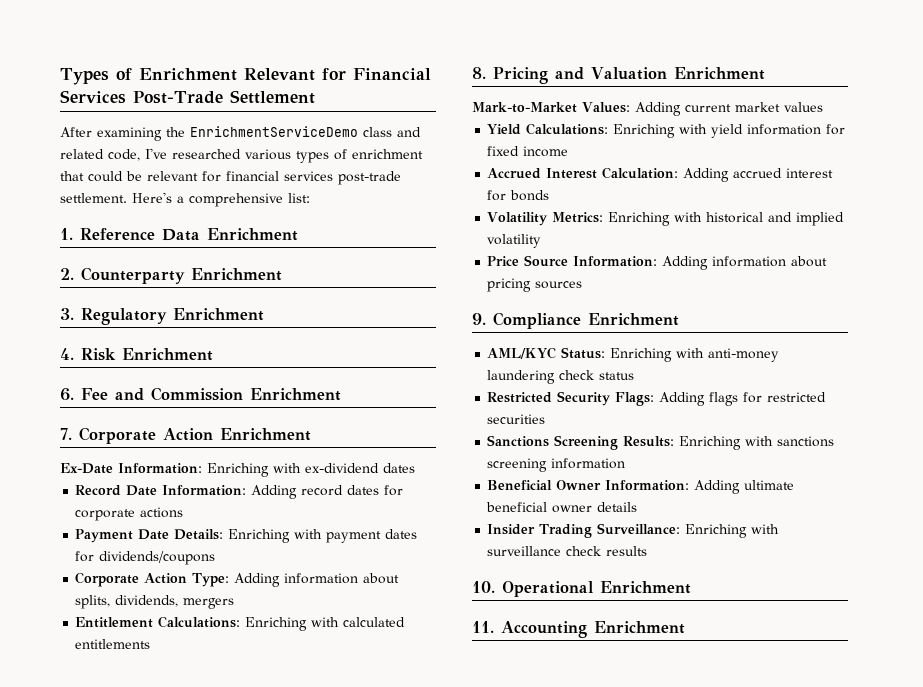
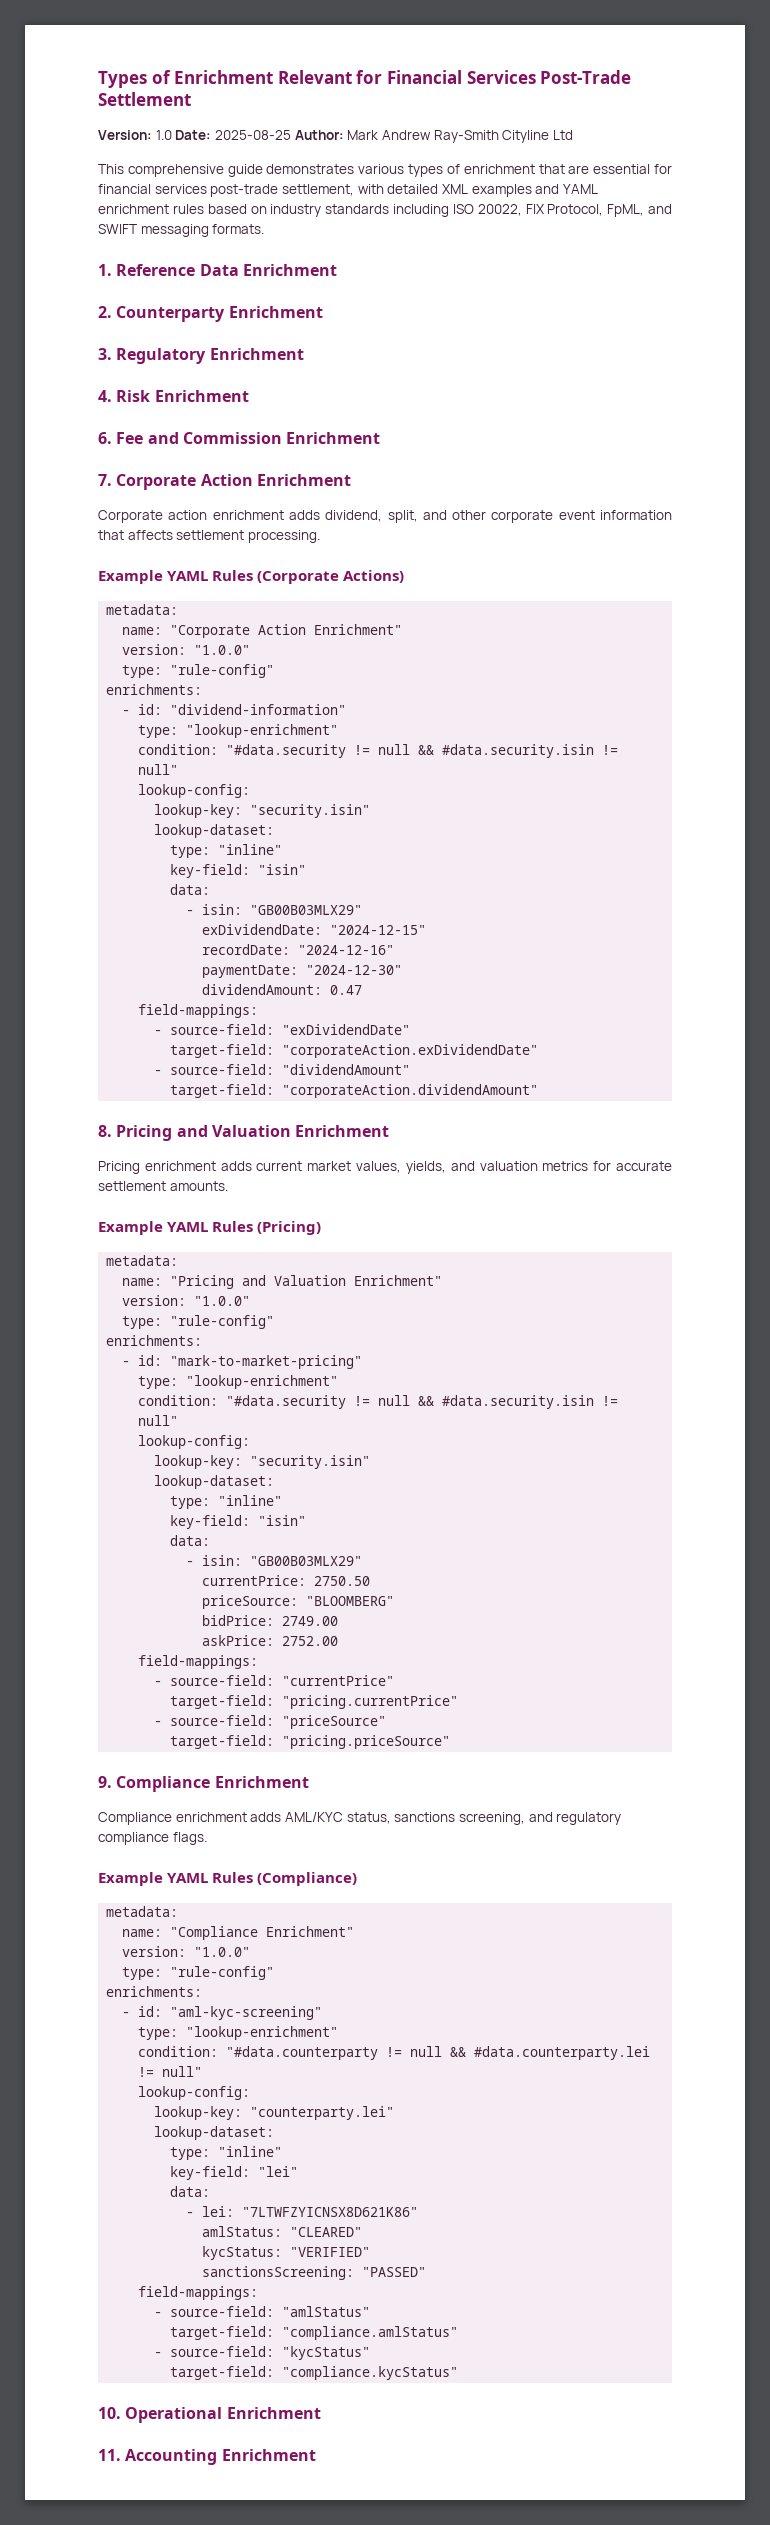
- After examining the EnrichmentServiceDemo class and related code, I've researched various types of enrichment that could be relevant for financial services post-trade settlement. Here's a comprehensive list:
+ Version: 1.0 Date: 2025-08-25 Author: Mark Andrew Ray-Smith Cityline Ltd
+ This comprehensive guide demonstrates various types of enrichment that are essential for financial services post-trade settlement, with detailed XML examples and YAML enrichment rules based on industry standards including ISO 20022, FIX Protocol, FpML, and SWIFT messaging formats.
- Ex-Date Information: Enriching with ex-dividend dates
- Record Date Information: Adding record dates for corporate actions
- Payment Date Details: Enriching with payment dates for dividends/coupons
- Corporate Action Type: Adding information about splits, dividends, mergers
- Entitlement Calculations: Enriching with calculated entitlements
+ Corporate action enrichment adds dividend, split, and other corporate event information that affects settlement processing.
+ Example YAML Rules (Corporate Actions)
+ metadata:
+ name: "Corporate Action Enrichment"
+ version: "1.0.0"
+ type: "rule-config"
+ enrichments:
+ - id: "dividend-information"
+ type: "lookup-enrichment"
+ condition: "#data.security != null && #data.security.isin != null"
+ lookup-config:
+ lookup-key: "security.isin"
+ lookup-dataset:
+ type: "inline"
+ key-field: "isin"
+ data:
+ - isin: "GB00B03MLX29"
+ exDividendDate: "2024-12-15"
+ recordDate: "2024-12-16"
+ paymentDate: "2024-12-30"
+ dividendAmount: 0.47
+ field-mappings:
+ - source-field: "exDividendDate"
+ target-field: "corporateAction.exDividendDate"
+ - source-field: "dividendAmount"
+ target-field: "corporateAction.dividendAmount"
- Mark-to-Market Values: Adding current market values
- Yield Calculations: Enriching with yield information for fixed income
- Accrued Interest Calculation: Adding accrued interest for bonds
- Volatility Metrics: Enriching with historical and implied volatility
- Price Source Information: Adding information about pricing sources
+ Pricing enrichment adds current market values, yields, and valuation metrics for accurate settlement amounts.
+ Example YAML Rules (Pricing)
+ metadata:
+ name: "Pricing and Valuation Enrichment"
+ version: "1.0.0"
+ type: "rule-config"
+ enrichments:
+ - id: "mark-to-market-pricing"
+ type: "lookup-enrichment"
+ condition: "#data.security != null && #data.security.isin != null"
+ lookup-config:
+ lookup-key: "security.isin"
+ lookup-dataset:
+ type: "inline"
+ key-field: "isin"
+ data:
+ - isin: "GB00B03MLX29"
+ currentPrice: 2750.50
+ priceSource: "BLOOMBERG"
+ bidPrice: 2749.00
+ askPrice: 2752.00
+ field-mappings:
+ - source-field: "currentPrice"
+ target-field: "pricing.currentPrice"
+ - source-field: "priceSource"
+ target-field: "pricing.priceSource"
  9. Compliance Enrichment
- AML/KYC Status: Enriching with anti-money laundering check status
- Restricted Security Flags: Adding flags for restricted securities
- Sanctions Screening Results: Enriching with sanctions screening information
- Beneficial Owner Information: Adding ultimate beneficial owner details
- Insider Trading Surveillance: Enriching with surveillance check results
+ Compliance enrichment adds AML/KYC status, sanctions screening, and regulatory compliance flags.
+ Example YAML Rules (Compliance)
+ metadata:
+ name: "Compliance Enrichment"
+ version: "1.0.0"
+ type: "rule-config"
+ enrichments:
+ - id: "aml-kyc-screening"
+ type: "lookup-enrichment"
+ condition: "#data.counterparty != null && #data.counterparty.lei != null"
+ lookup-config:
+ lookup-key: "counterparty.lei"
+ lookup-dataset:
+ type: "inline"
+ key-field: "lei"
+ data:
+ - lei: "7LTWFZYICNSX8D621K86"
+ amlStatus: "CLEARED"
+ kycStatus: "VERIFIED"
+ sanctionsScreening: "PASSED"
+ field-mappings:
+ - source-field: "amlStatus"
+ target-field: "compliance.amlStatus"
+ - source-field: "kycStatus"
+ target-field: "compliance.kycStatus"

